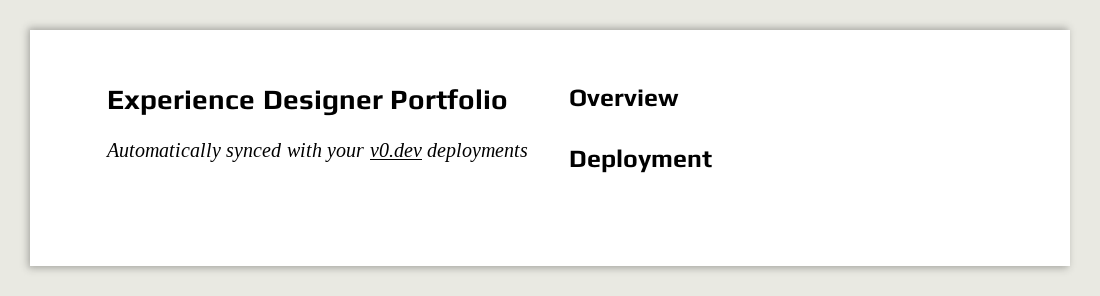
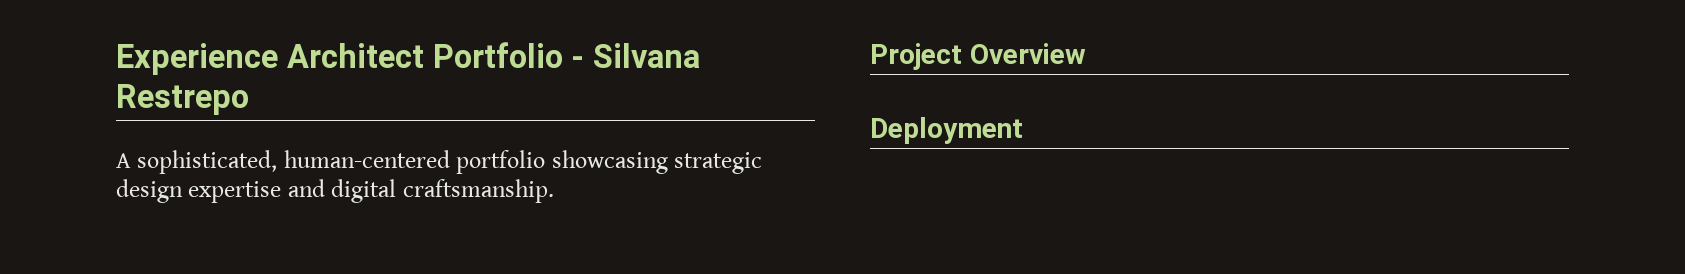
- Experience Designer Portfolio
- Automatically synced with your v0.dev deployments
- Overview
+ Experience Architect Portfolio - Silvana Restrepo
+ A sophisticated, human-centered portfolio showcasing strategic design expertise and digital craftsmanship.
+ Project Overview

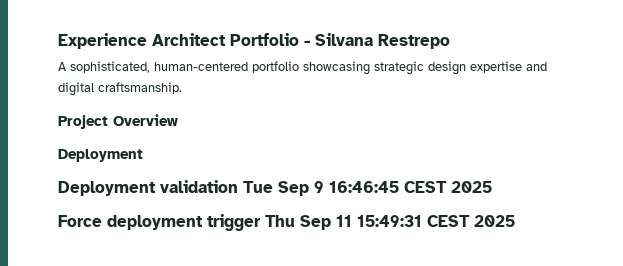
+ Deployment validation Tue Sep 9 16:46:45 CEST 2025
+ Force deployment trigger Thu Sep 11 15:49:31 CEST 2025

